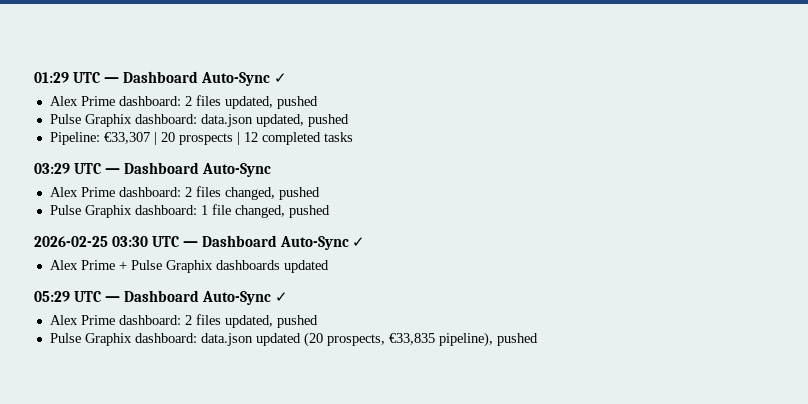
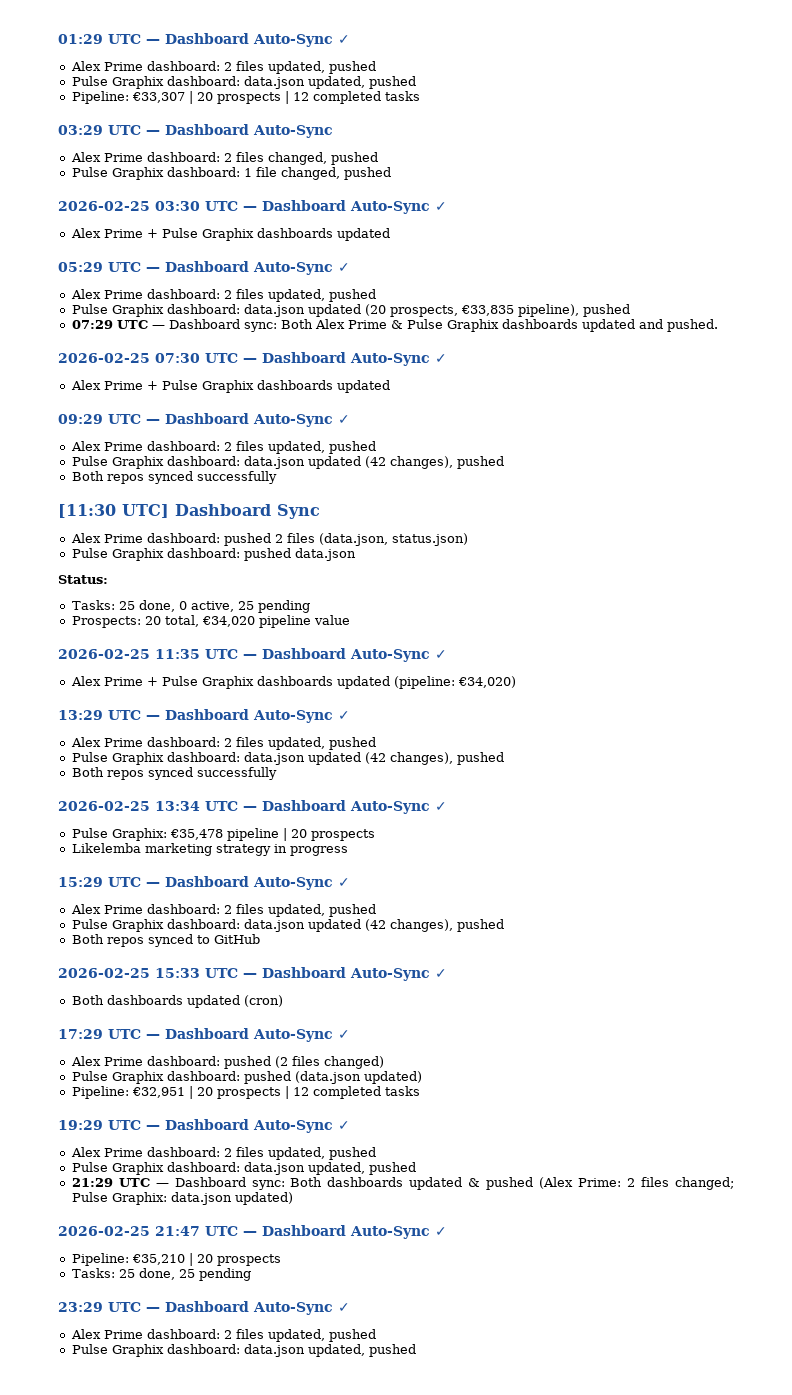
+ 07:29 UTC — Dashboard sync: Both Alex Prime & Pulse Graphix dashboards updated and pushed.
+ 2026-02-25 07:30 UTC — Dashboard Auto-Sync ✓
+ Alex Prime + Pulse Graphix dashboards updated
+ 09:29 UTC — Dashboard Auto-Sync ✓
+ Alex Prime dashboard: 2 files updated, pushed
+ Pulse Graphix dashboard: data.json updated (42 changes), pushed
+ Both repos synced successfully
+ [11:30 UTC] Dashboard Sync
+ Alex Prime dashboard: pushed 2 files (data.json, status.json)
+ Pulse Graphix dashboard: pushed data.json
+ Status:
+ Tasks: 25 done, 0 active, 25 pending
+ Prospects: 20 total, €34,020 pipeline value
+ 2026-02-25 11:35 UTC — Dashboard Auto-Sync ✓
+ Alex Prime + Pulse Graphix dashboards updated (pipeline: €34,020)
+ 13:29 UTC — Dashboard Auto-Sync ✓
+ Alex Prime dashboard: 2 files updated, pushed
+ Pulse Graphix dashboard: data.json updated (42 changes), pushed
+ Both repos synced successfully
+ 2026-02-25 13:34 UTC — Dashboard Auto-Sync ✓
+ Pulse Graphix: €35,478 pipeline | 20 prospects
+ Likelemba marketing strategy in progress
+ 15:29 UTC — Dashboard Auto-Sync ✓
+ Alex Prime dashboard: 2 files updated, pushed
+ Pulse Graphix dashboard: data.json updated (42 changes), pushed
+ Both repos synced to GitHub
+ 2026-02-25 15:33 UTC — Dashboard Auto-Sync ✓
+ Both dashboards updated (cron)
+ 17:29 UTC — Dashboard Auto-Sync ✓
+ Alex Prime dashboard: pushed (2 files changed)
+ Pulse Graphix dashboard: pushed (data.json updated)
+ Pipeline: €32,951 | 20 prospects | 12 completed tasks
+ 19:29 UTC — Dashboard Auto-Sync ✓
+ Alex Prime dashboard: 2 files updated, pushed
+ Pulse Graphix dashboard: data.json updated, pushed
+ 21:29 UTC — Dashboard sync: Both dashboards updated & pushed (Alex Prime: 2 files changed; Pulse Graphix: data.json updated)
+ 2026-02-25 21:47 UTC — Dashboard Auto-Sync ✓
+ Pipeline: €35,210 | 20 prospects
+ Tasks: 25 done, 25 pending
+ 23:29 UTC — Dashboard Auto-Sync ✓
+ Alex Prime dashboard: 2 files updated, pushed
+ Pulse Graphix dashboard: data.json updated, pushed

